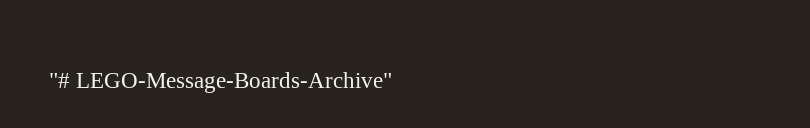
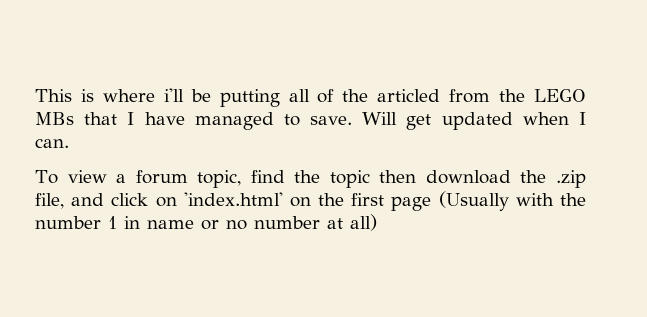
- "# LEGO-Message-Boards-Archive"
+ This is where i'll be putting all of the articled from the LEGO MBs that I have managed to save. Will get updated when I can.
+ To view a forum topic, find the topic then download the .zip file, and click on 'index.html' on the first page (Usually with the number 1 in name or no number at all)

